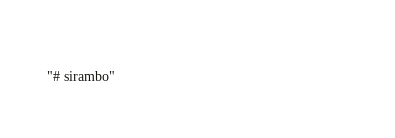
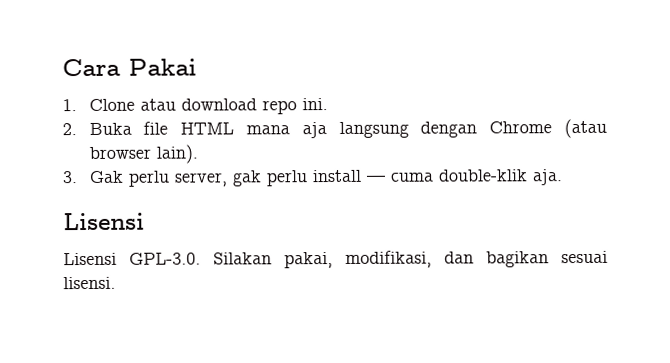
- "# sirambo"
+ Cara Pakai
+ 1. Clone atau download repo ini.
+ 2. Buka file HTML mana aja langsung dengan Chrome (atau browser lain).
+ 3. Gak perlu server, gak perlu install — cuma double-klik aja.
+ Lisensi
+ Lisensi GPL-3.0. Silakan pakai, modifikasi, dan bagikan sesuai lisensi.

